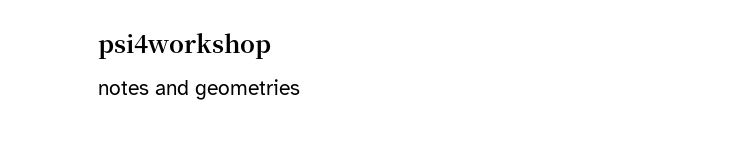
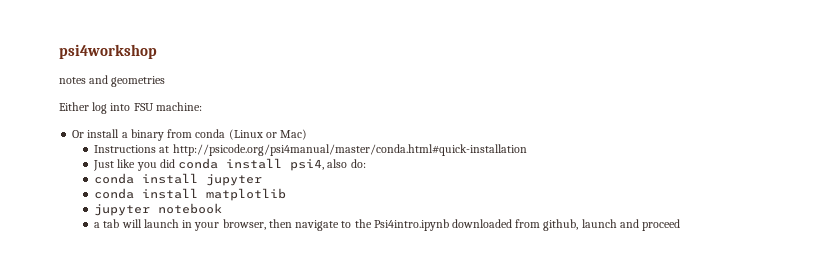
+ Either log into FSU machine:
+ Or install a binary from conda (Linux or Mac)
+ Instructions at http://psicode.org/psi4manual/master/conda.html#quick-installation
+ Just like you did conda install psi4, also do:
+ conda install jupyter
+ conda install matplotlib
+ jupyter notebook
+ a tab will launch in your browser, then navigate to the Psi4intro.ipynb downloaded from github, launch and proceed

